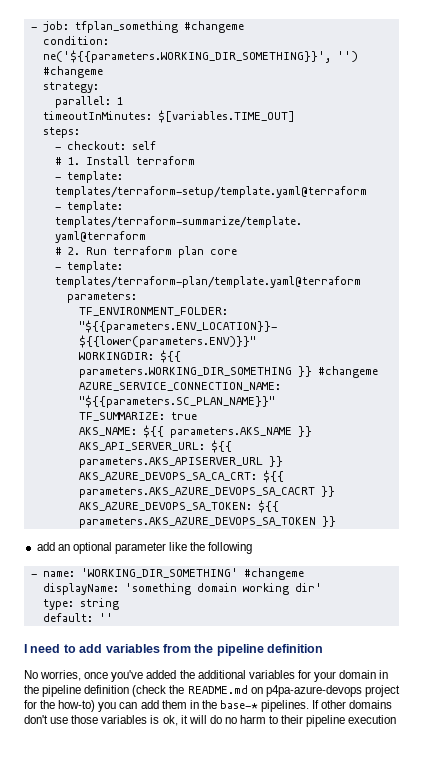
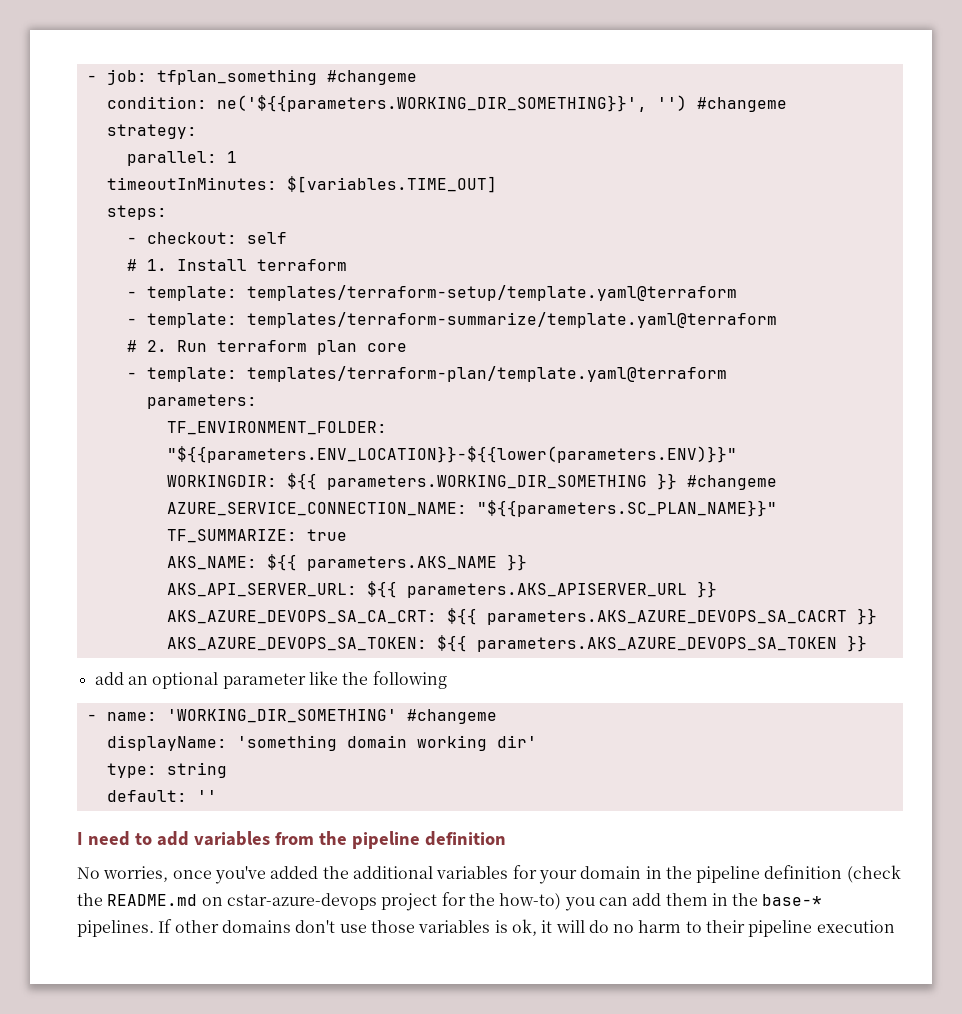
- No worries, once you've added the additional variables for your domain in the pipeline definition (check the README.md on p4pa-azure-devops project for the how-to) you can add them in the base-* pipelines.
+ No worries, once you've added the additional variables for your domain in the pipeline definition (check the README.md on cstar-azure-devops project for the how-to) you can add them in the base-* pipelines.

